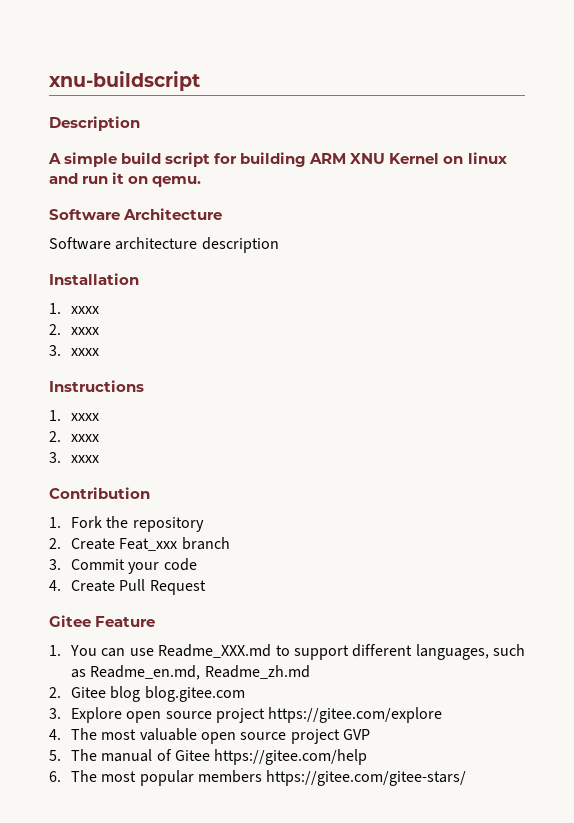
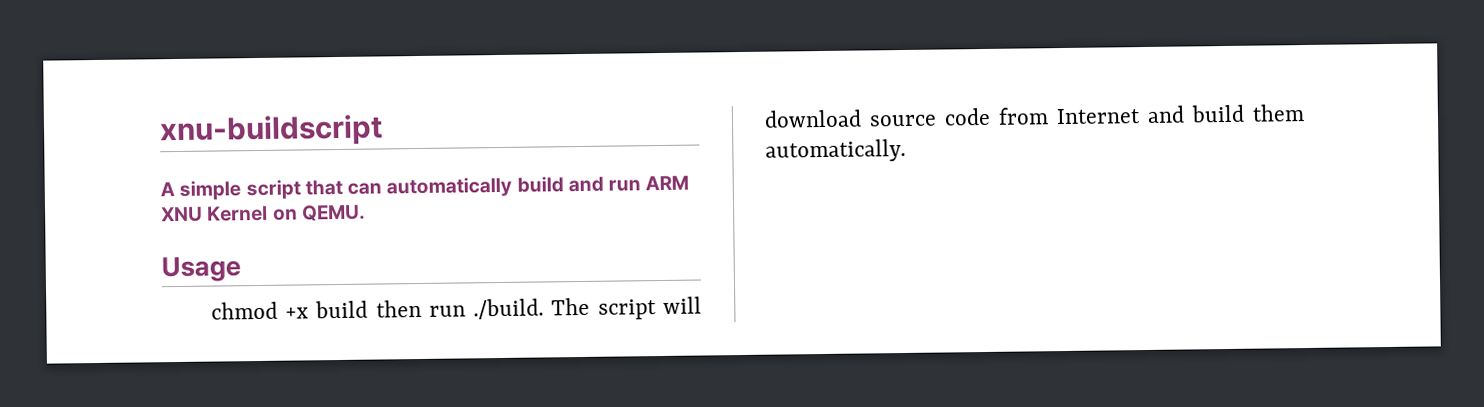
- Description
- A simple build script for building ARM XNU Kernel on linux and run it on qemu.
- Software Architecture
- Software architecture description
- Installation
- 1. xxxx
- 2. xxxx
- 3. xxxx
- Instructions
- 1. xxxx
- 2. xxxx
- 3. xxxx
- Contribution
- 1. Fork the repository
- 2. Create Feat_xxx branch
- 3. Commit your code
- 4. Create Pull Request
- Gitee Feature
- 1. You can use Readme_XXX.md to support different languages, such as Readme_en.md, Readme_zh.md
- 2. Gitee blog blog.gitee.com
- 3. Explore open source project https://gitee.com/explore
- 4. The most valuable open source project GVP
- 5. The manual of Gitee https://gitee.com/help
- 6. The most popular members https://gitee.com/gitee-stars/
+ A simple script that can automatically build and run ARM XNU Kernel on QEMU.
+ Usage
+ chmod +x build then run ./build. The script will download source code from Internet and build them automatically.

